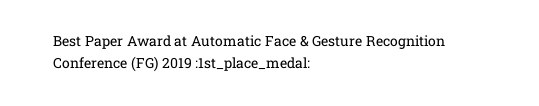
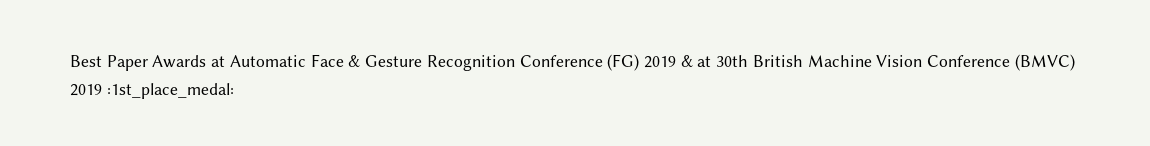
- Best Paper Award at Automatic Face & Gesture Recognition Conference (FG) 2019 :1st_place_medal:
+ Best Paper Awards at Automatic Face & Gesture Recognition Conference (FG) 2019 & at 30th British Machine Vision Conference (BMVC) 2019 :1st_place_medal:

